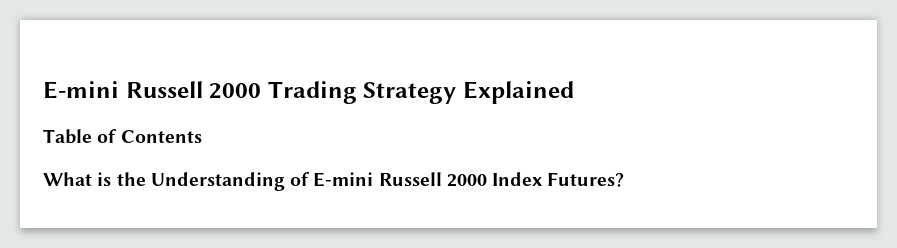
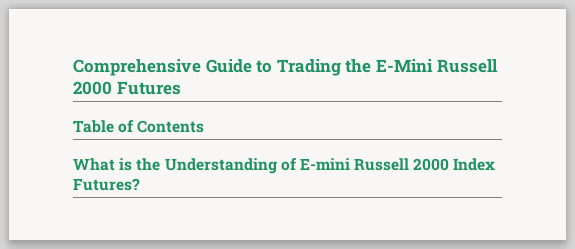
- E-mini Russell 2000 Trading Strategy Explained
+ Comprehensive Guide to Trading the E-Mini Russell 2000 Futures

